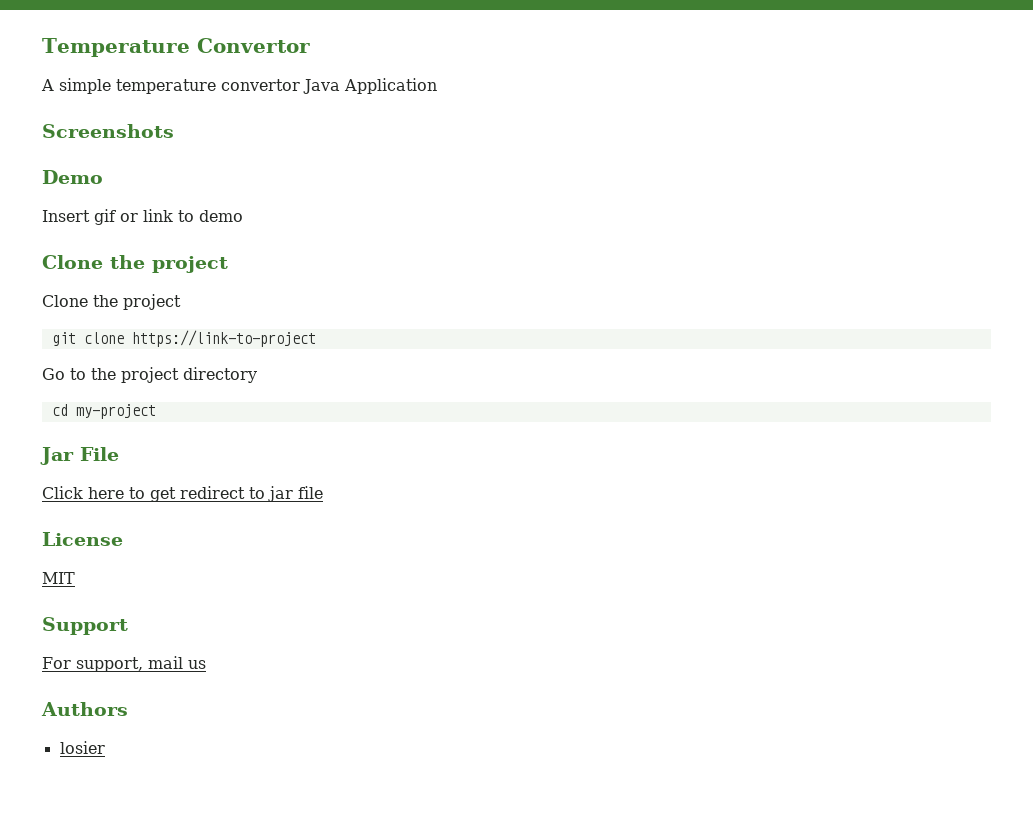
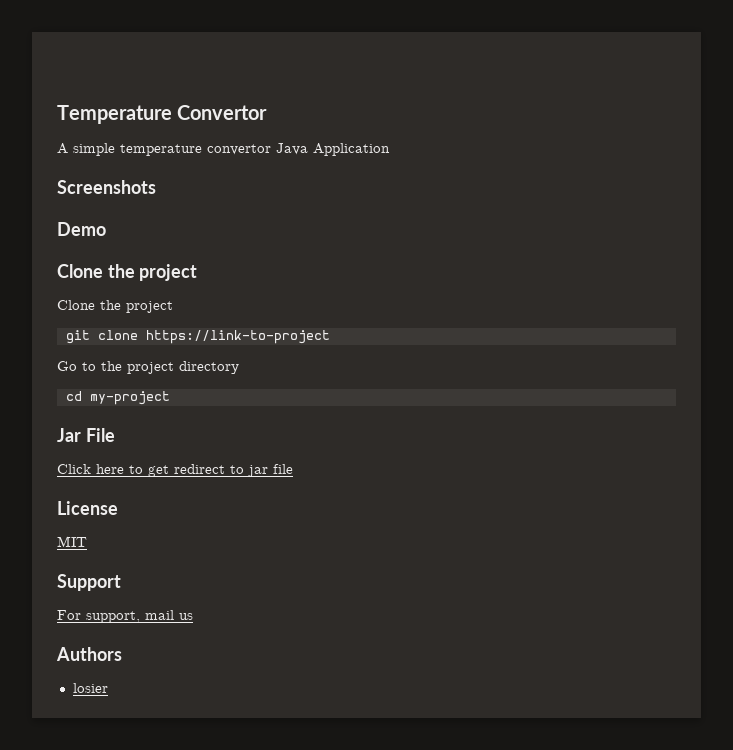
- Insert gif or link to demo

